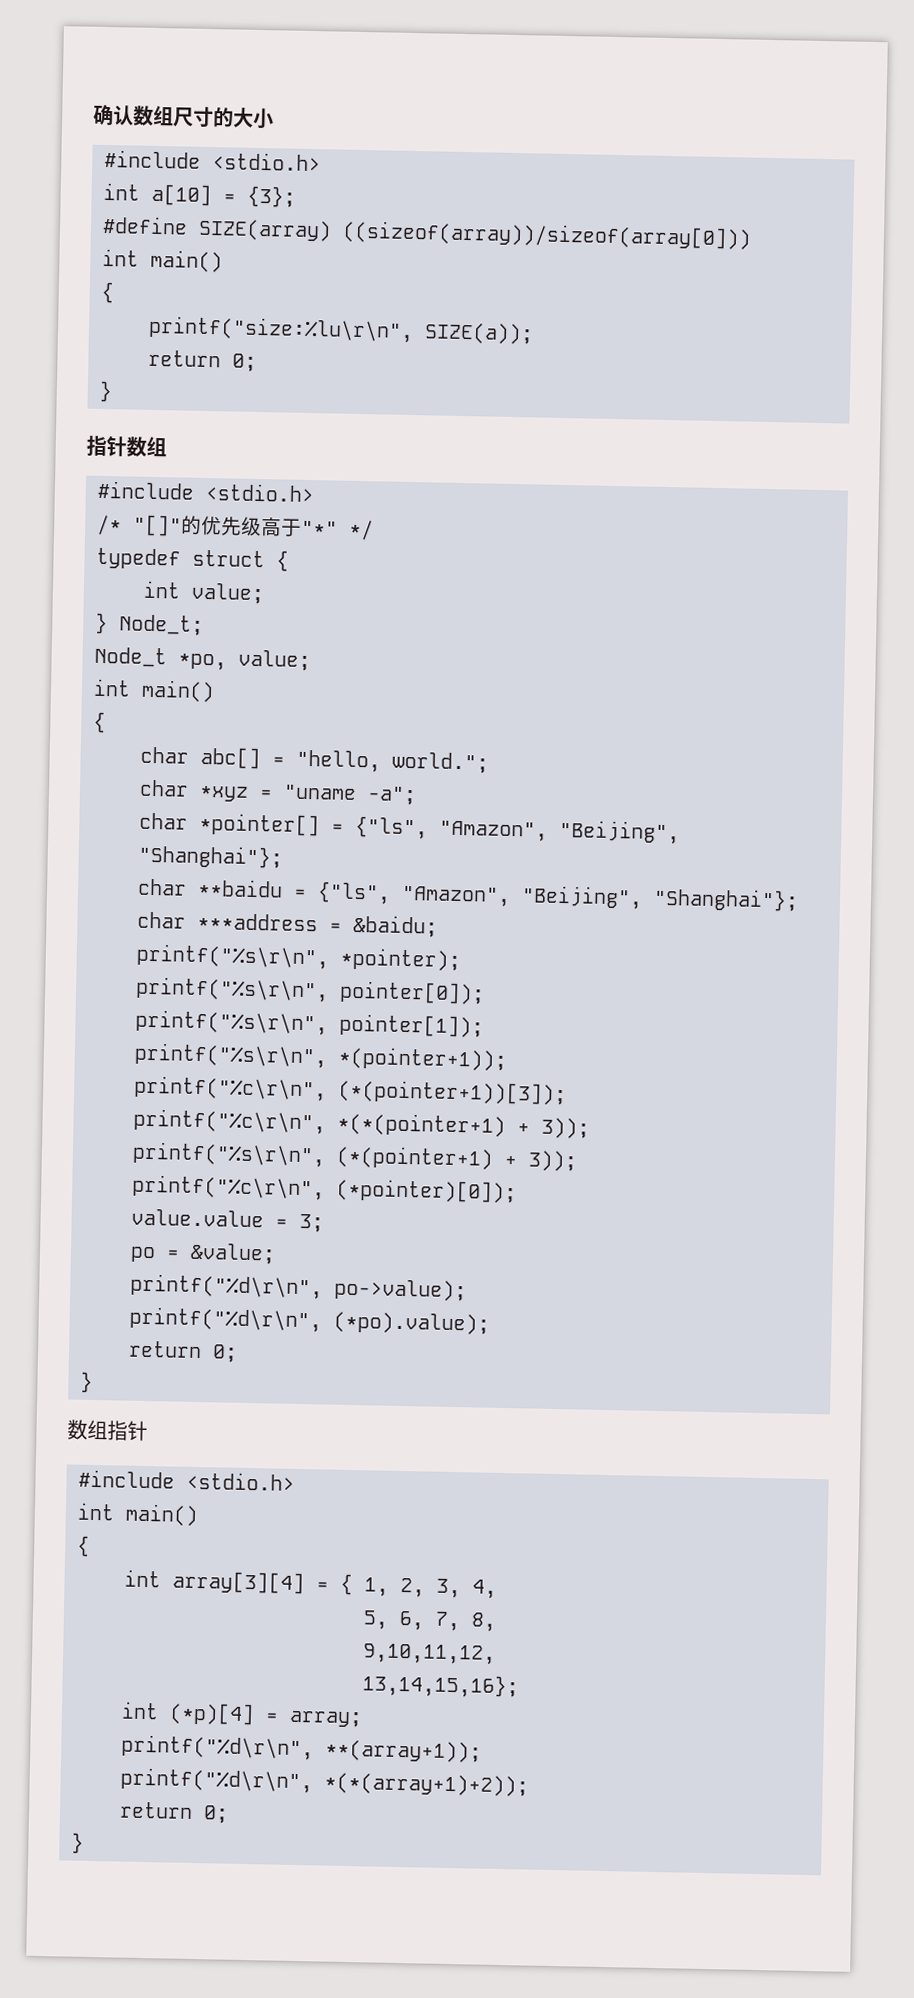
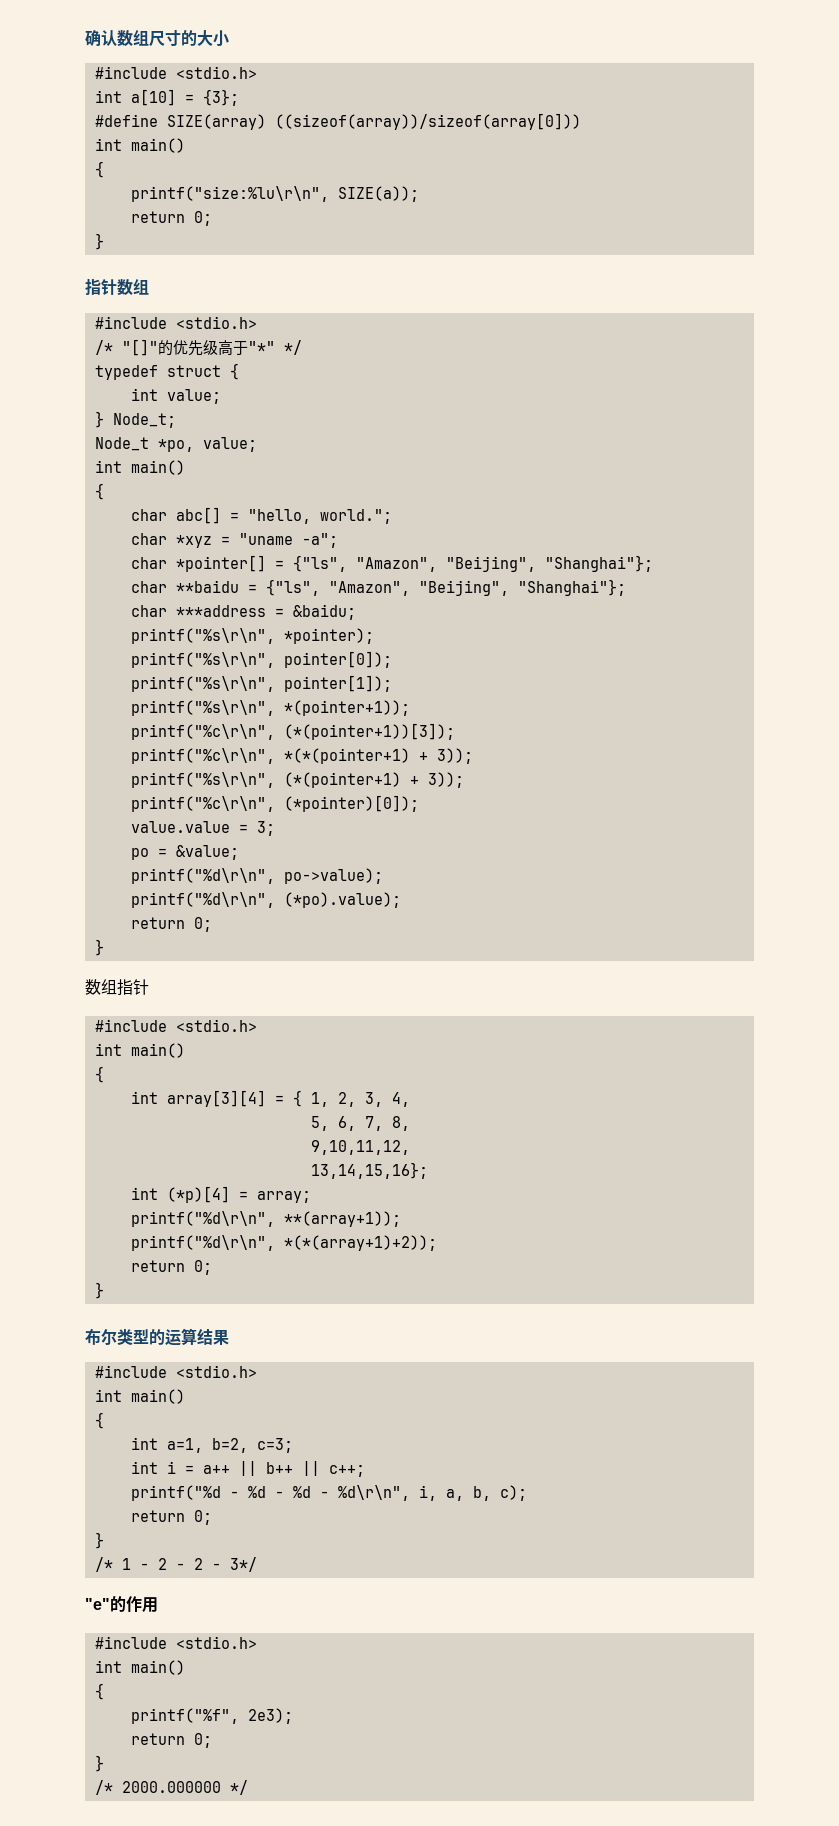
+ 布尔类型的运算结果
+ #include <stdio.h>
+ int main()
+ {
+ int a=1, b=2, c=3;
+ int i = a++ || b++ || c++;
+ printf("%d - %d - %d - %d\r\n", i, a, b, c);
+ return 0;
+ }
+ /* 1 - 2 - 2 - 3*/
+ "e"的作用
+ #include <stdio.h>
+ int main()
+ {
+ printf("%f", 2e3);
+ return 0;
+ }
+ /* 2000.000000 */

